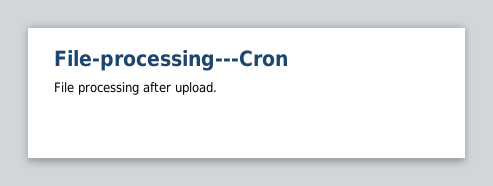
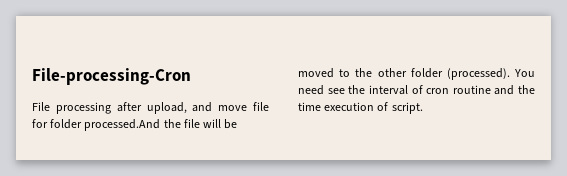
- File-processing---Cron
+ File-processing-Cron
- File processing after upload.
+ File processing after upload, and move file for folder processed.And the file will be moved to the other folder (processed). You need see the interval of cron routine and the time execution of script.

